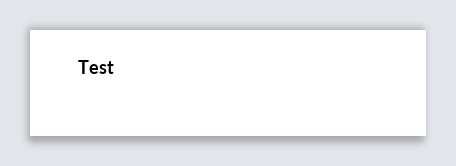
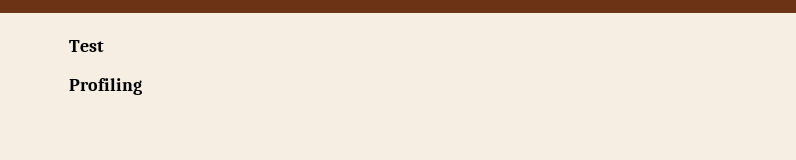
+ Profiling

